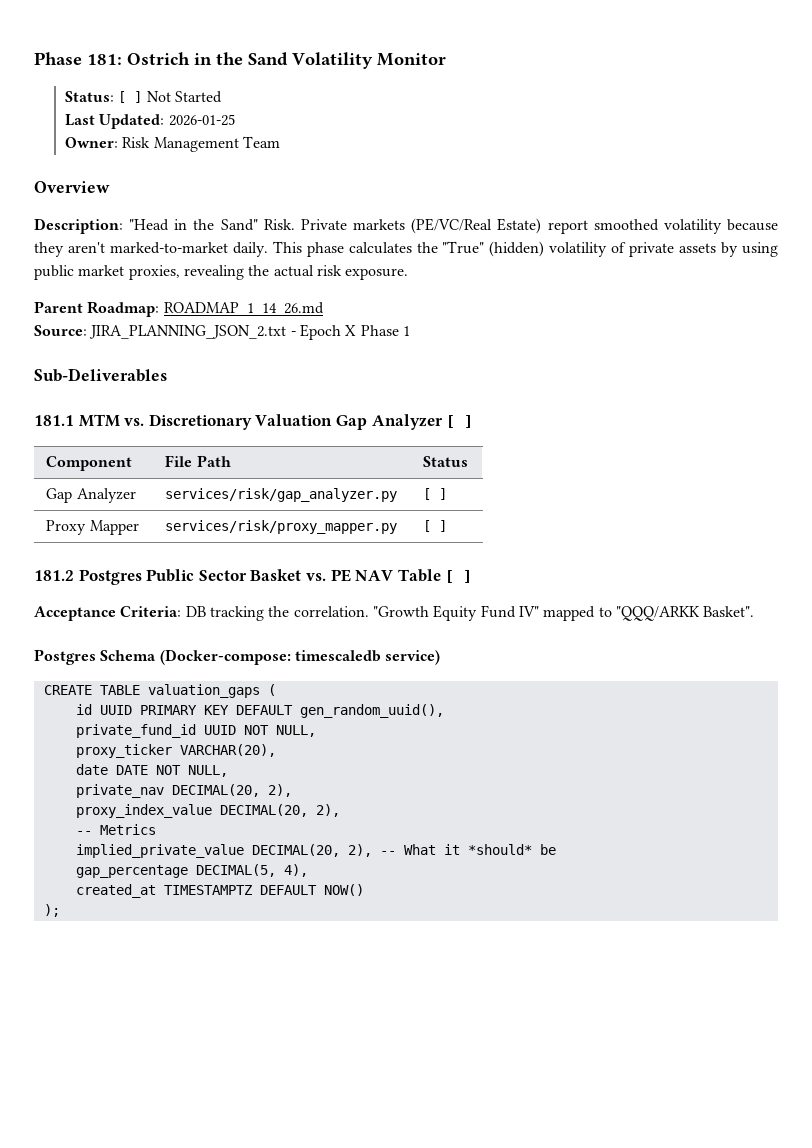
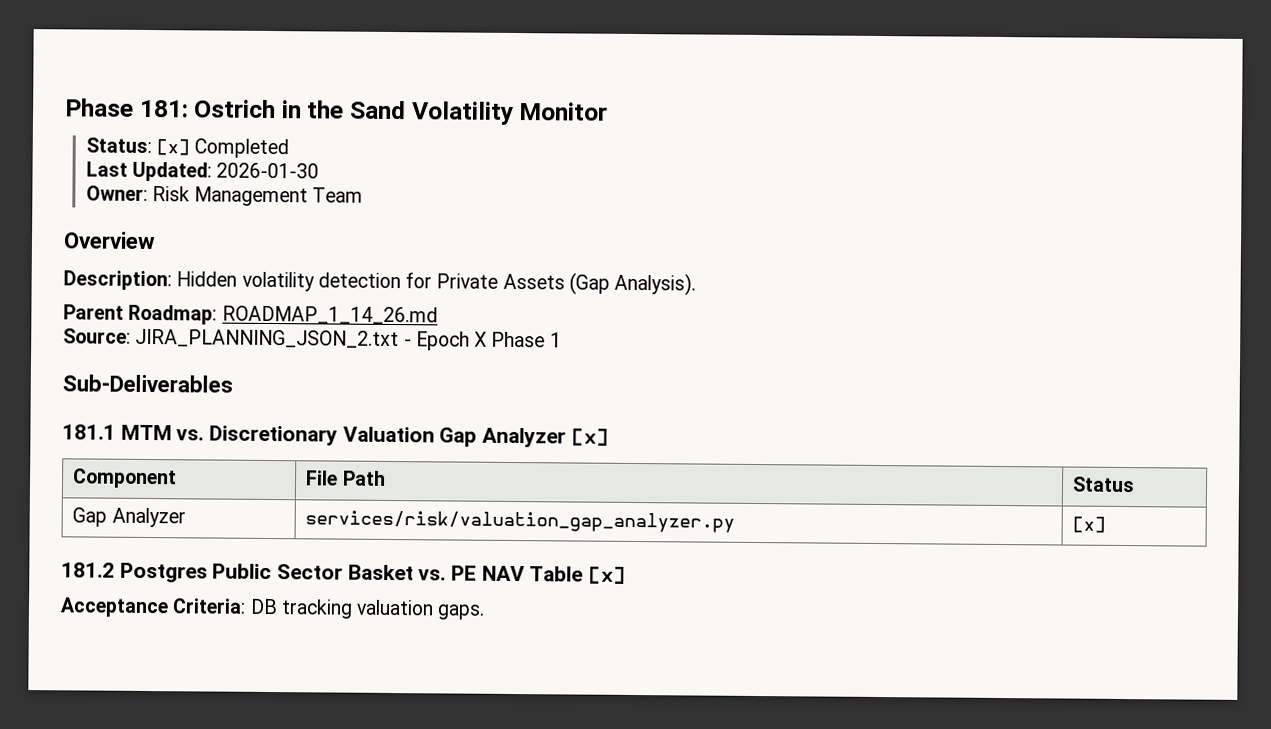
- Status: [ ] Not Started
+ Status: [x] Completed
- Last Updated: 2026-01-25
+ Last Updated: 2026-01-30
- Description: "Head in the Sand" Risk. Private markets (PE/VC/Real Estate) report smoothed volatility because they aren't marked-to-market daily. This phase calculates the "True" (hidden) volatility of private assets by using public market proxies, revealing the actual risk exposure.
+ Description: Hidden volatility detection for Private Assets (Gap Analysis).
- 181.1 MTM vs. Discretionary Valuation Gap Analyzer [ ]
+ 181.1 MTM vs. Discretionary Valuation Gap Analyzer [x]
- Gap Analyzer | services/risk/gap_analyzer.py | [ ]
- Proxy Mapper | services/risk/proxy_mapper.py | [ ]
+ Gap Analyzer | services/risk/valuation_gap_analyzer.py | [x]
- 181.2 Postgres Public Sector Basket vs. PE NAV Table [ ]
+ 181.2 Postgres Public Sector Basket vs. PE NAV Table [x]
- Acceptance Criteria: DB tracking the correlation. "Growth Equity Fund IV" mapped to "QQQ/ARKK Basket".
- Postgres Schema (Docker-compose: timescaledb service)
- CREATE TABLE valuation_gaps (
- id UUID PRIMARY KEY DEFAULT gen_random_uuid(),
- private_fund_id UUID NOT NULL,
- proxy_ticker VARCHAR(20),
- date DATE NOT NULL,
- private_nav DECIMAL(20, 2),
- proxy_index_value DECIMAL(20, 2),
- -- Metrics
- implied_private_value DECIMAL(20, 2), -- What it *should* be
- gap_percentage DECIMAL(5, 4),
- created_at TIMESTAMPTZ DEFAULT NOW()
- );
+ Acceptance Criteria: DB tracking valuation gaps.

